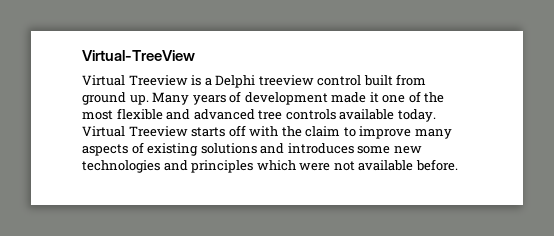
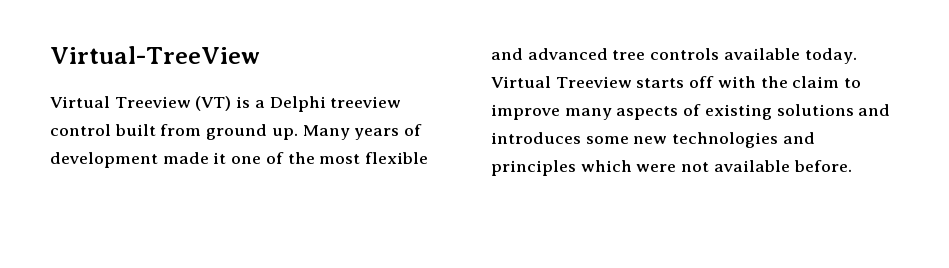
- Virtual Treeview is a Delphi treeview control built from ground up.
+ Virtual Treeview (VT) is a Delphi treeview control built from ground up.

